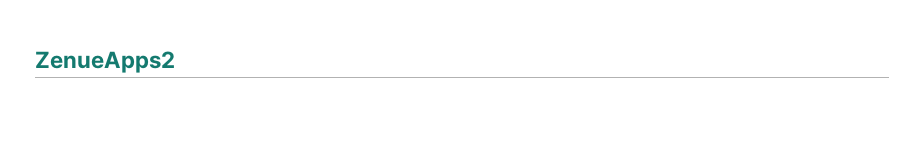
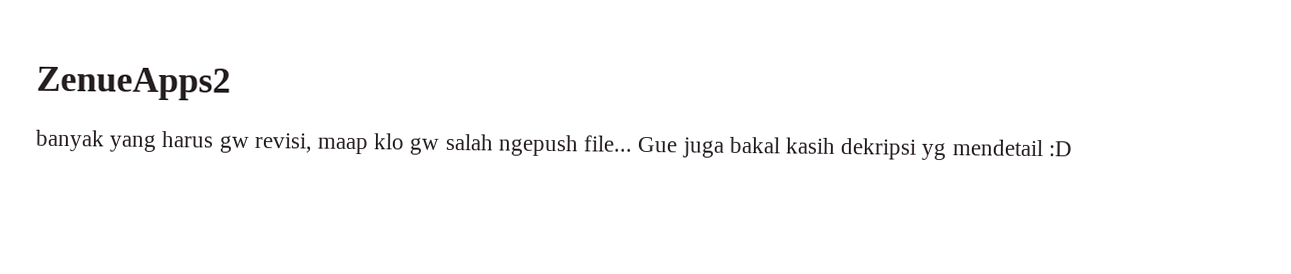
+ banyak yang harus gw revisi, maap klo gw salah ngepush file... Gue juga bakal kasih dekripsi yg mendetail :D

